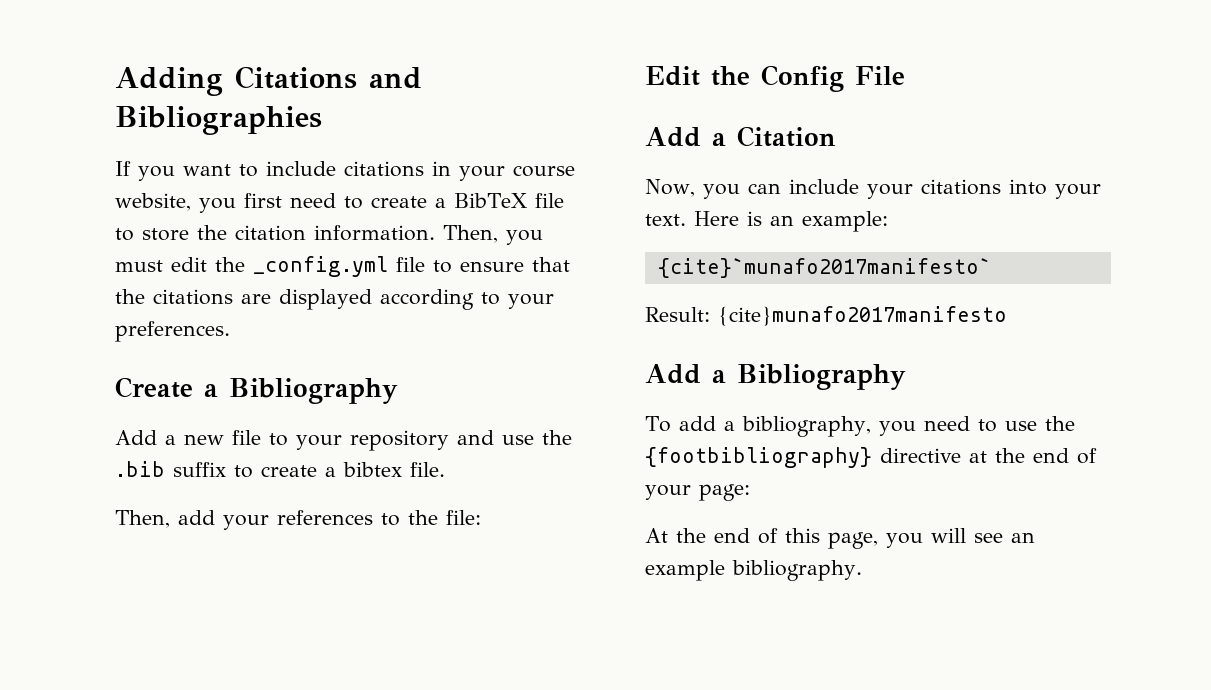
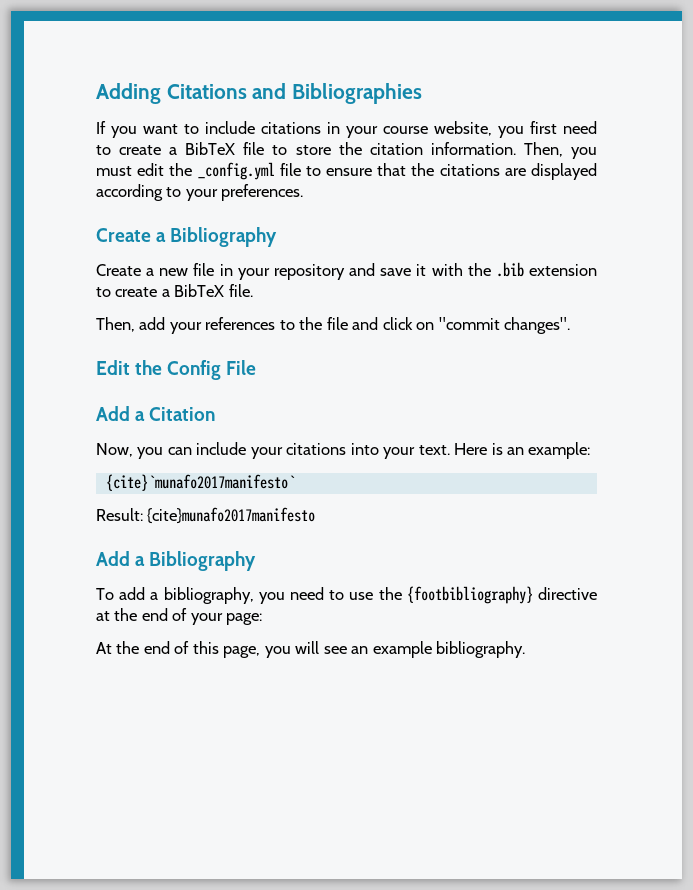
- Add a new file to your repository and use the .bib suffix to create a bibtex file.
+ Create a new file in your repository and save it with the .bib extension to create a BibTeX file.
- Then, add your references to the file:
+ Then, add your references to the file and click on "commit changes".

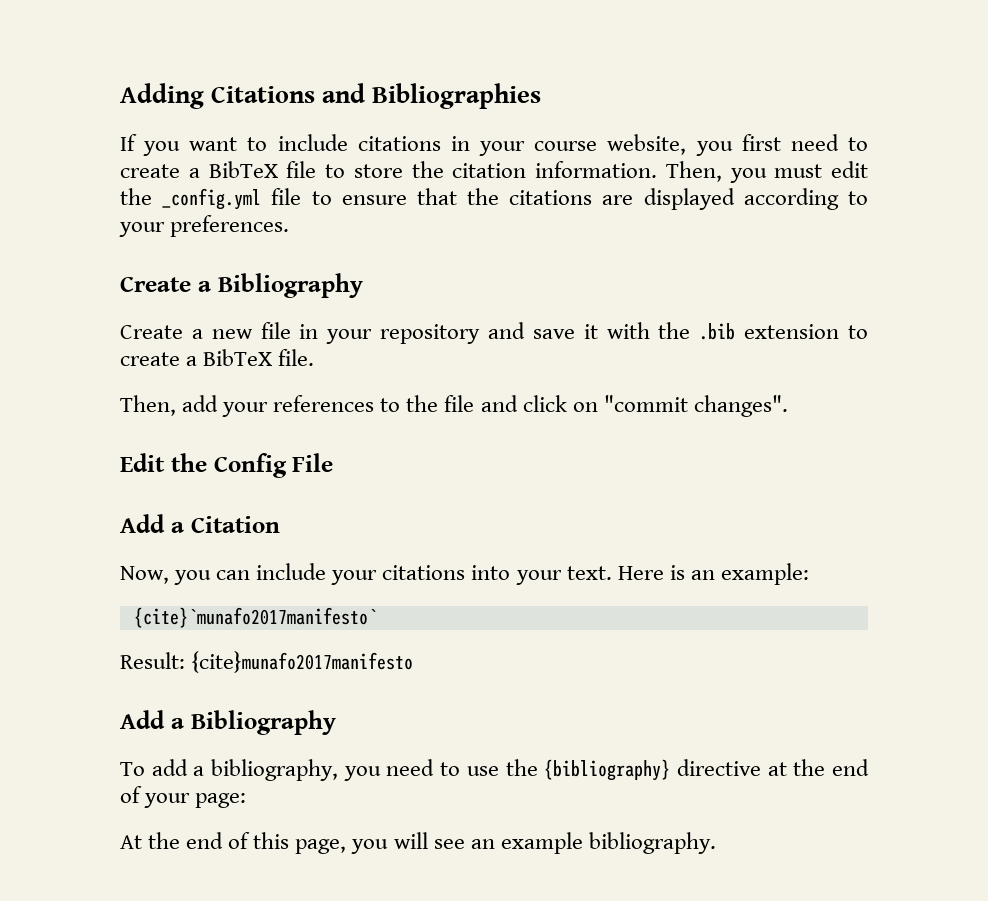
- To add a bibliography, you need to use the {footbibliography} directive at the end of your page:
+ To add a bibliography, you need to use the {bibliography} directive at the end of your page:

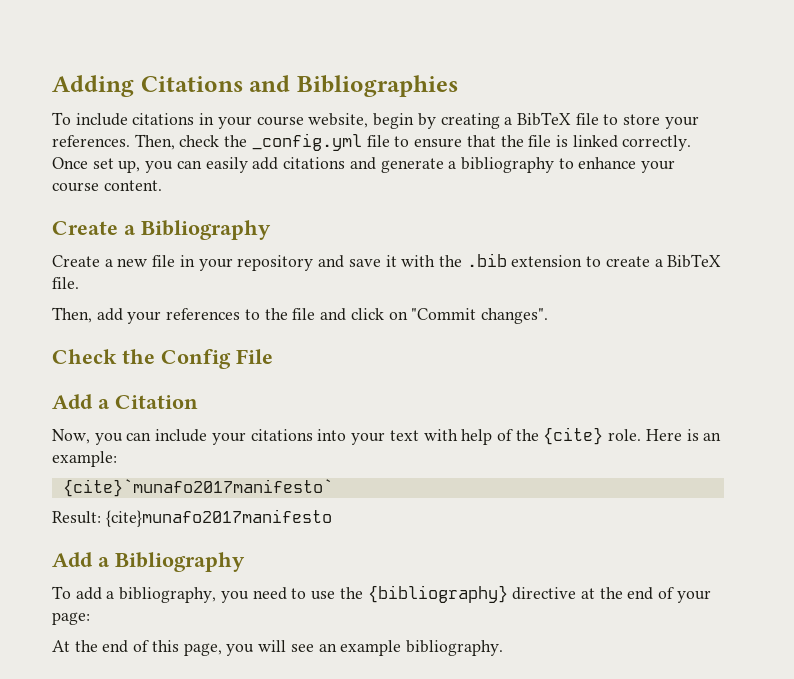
- If you want to include citations in your course website, you first need to create a BibTeX file to store the citation information. Then, you must edit the _config.yml file to ensure that the citations are displayed according to your preferences.
+ To include citations in your course website, begin by creating a BibTeX file to store your references. Then, check the _config.yml file to ensure that the file is linked correctly. Once set up, you can easily add citations and generate a bibliography to enhance your course content.
- Then, add your references to the file and click on "commit changes".
+ Then, add your references to the file and click on "Commit changes".
- Edit the Config File
+ Check the Config File
- Now, you can include your citations into your text.
+ Now, you can include your citations into your text with help of the {cite} role.

